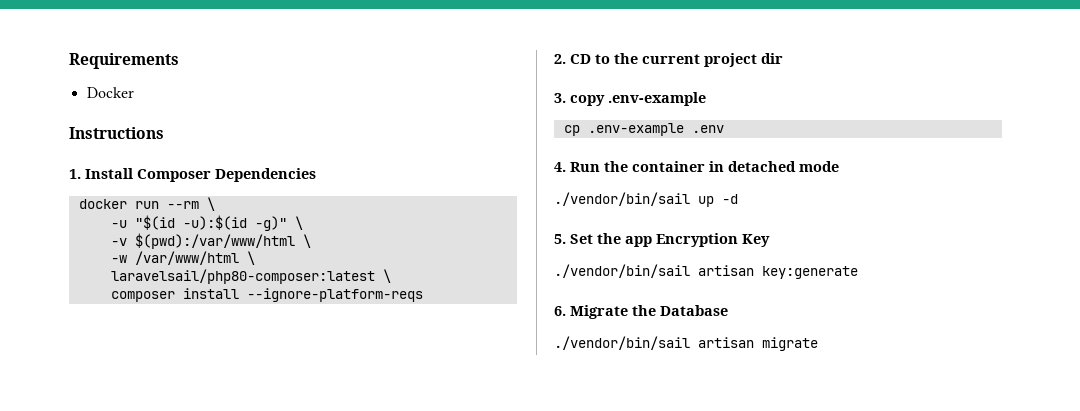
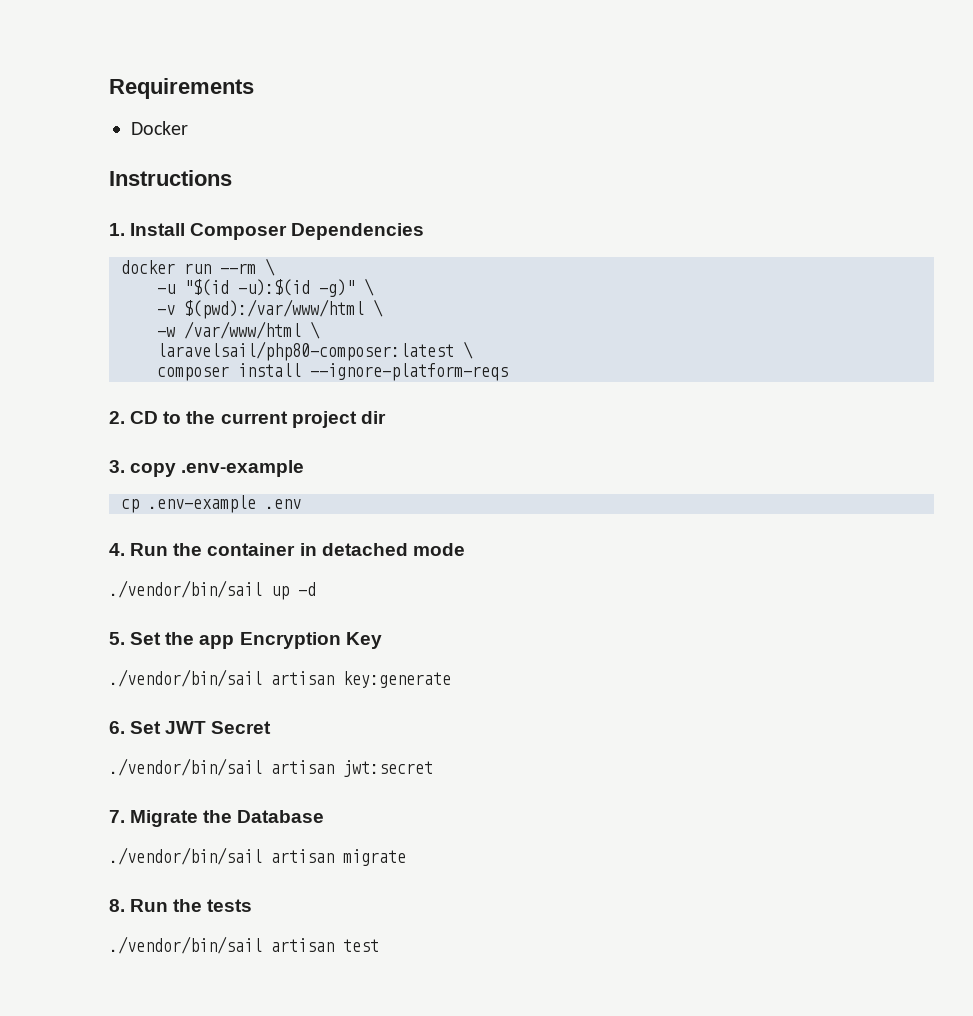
- 6. Migrate the Database
+ 6. Set JWT Secret
+ ./vendor/bin/sail artisan jwt:secret
+ 7. Migrate the Database
+ 8. Run the tests
+ ./vendor/bin/sail artisan test

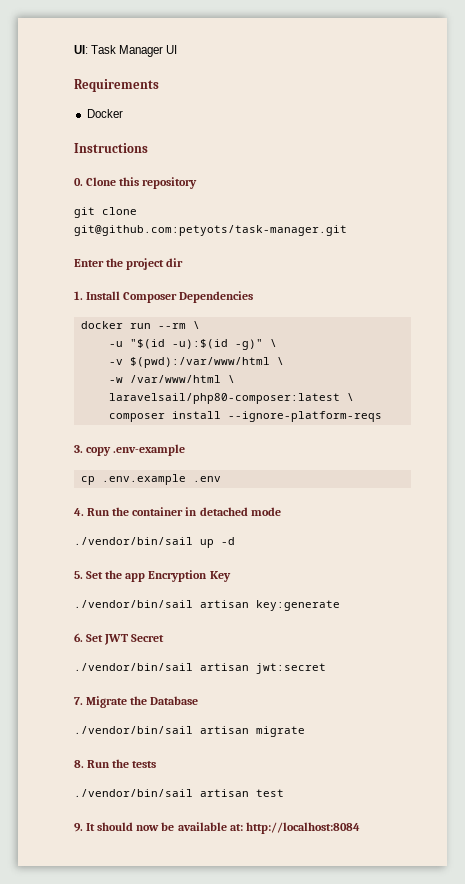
+ UI: Task Manager UI
+ 0. Clone this repository
+ git clone git@github.com:petyots/task-manager.git
+ Enter the project dir
- 2. CD to the current project dir
- cp .env-example .env
+ cp .env.example .env
+ 9. It should now be available at: http://localhost:8084

